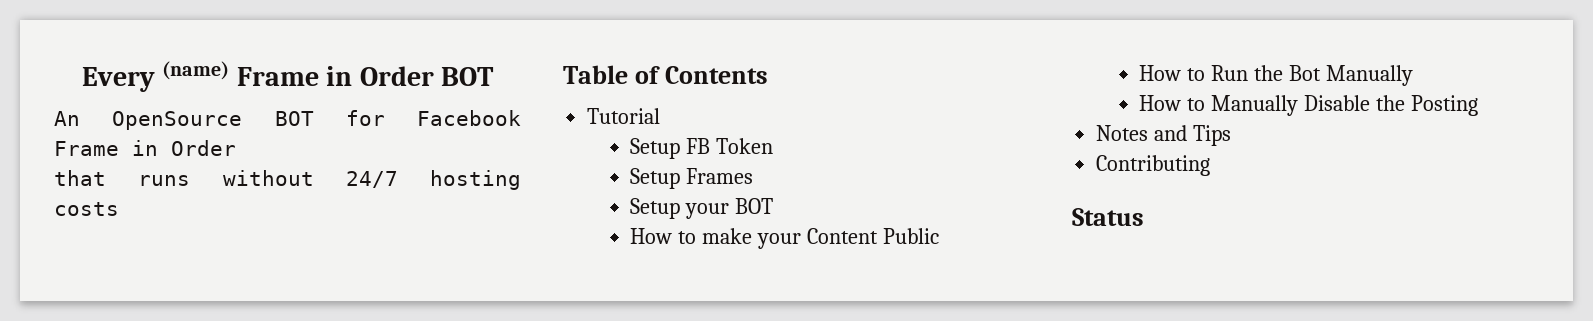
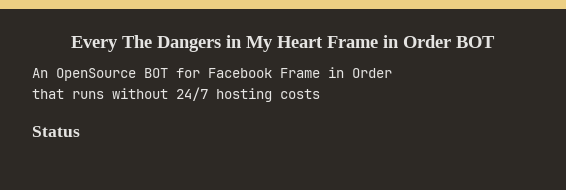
- Every (name) Frame in Order BOT
+ Every The Dangers in My Heart Frame in Order BOT
- Table of Contents
- Tutorial
- Setup FB Token
- Setup Frames
- Setup your BOT
- How to make your Content Public
- How to Run the Bot Manually
- How to Manually Disable the Posting
- Notes and Tips
- Contributing

